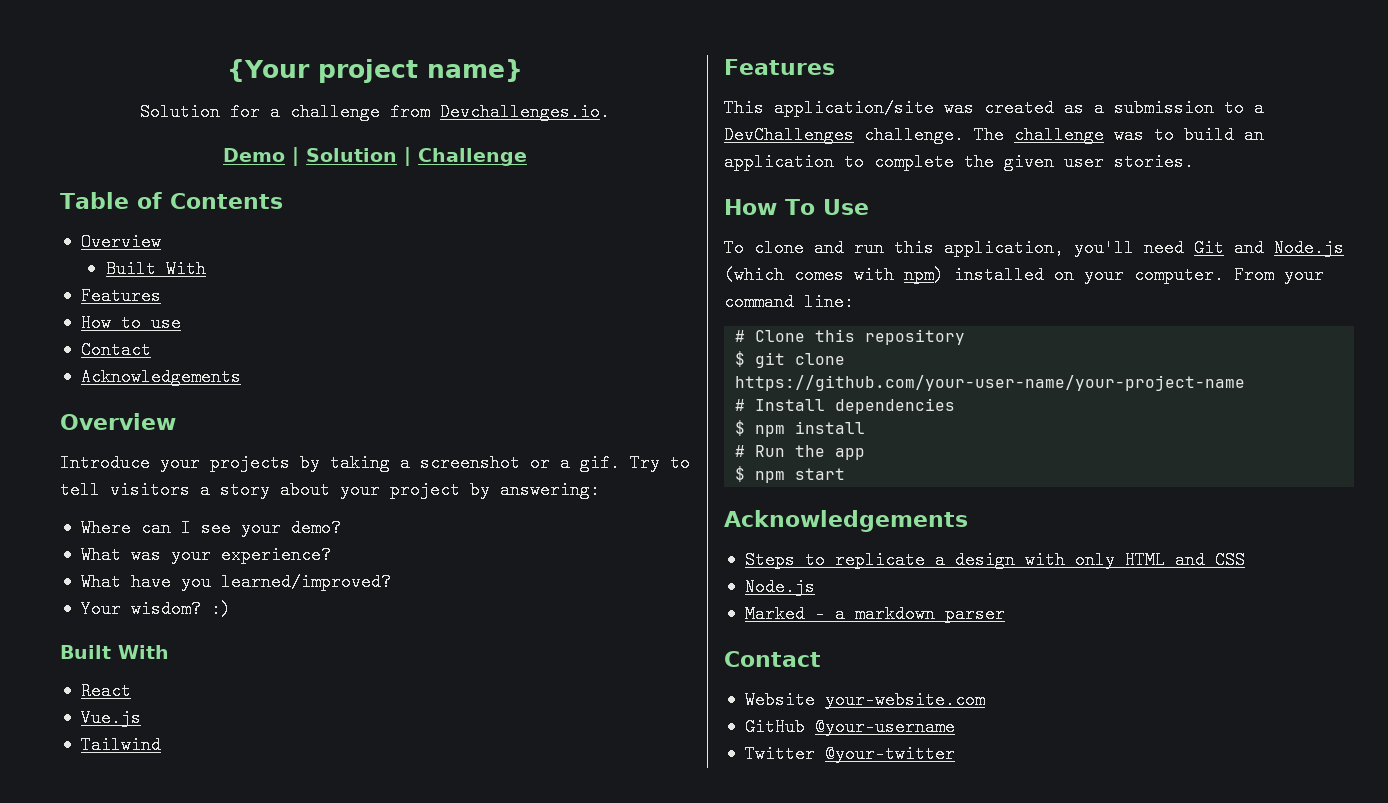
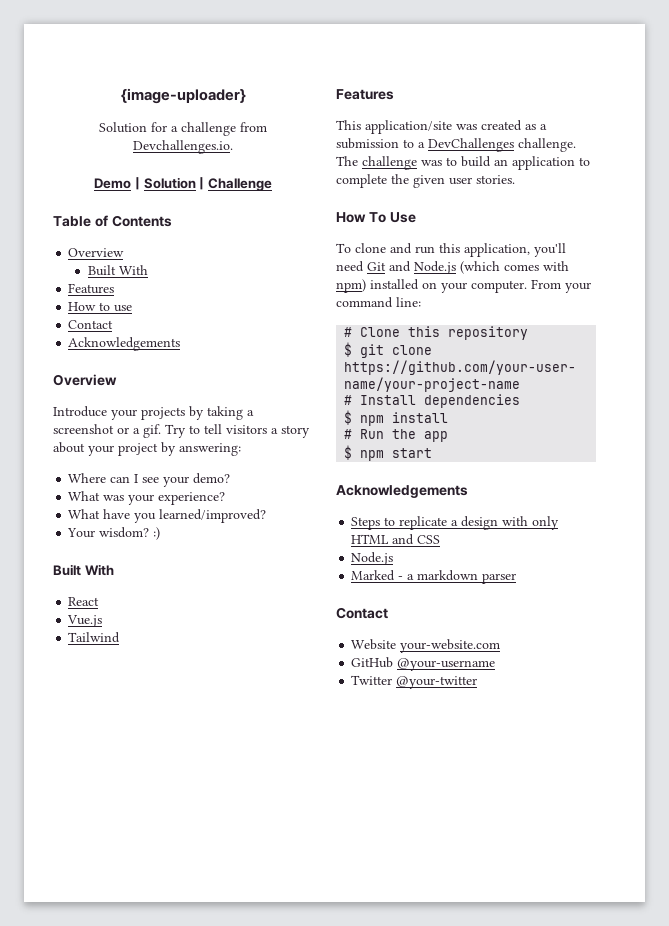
- {Your project name}
+ {image-uploader}

